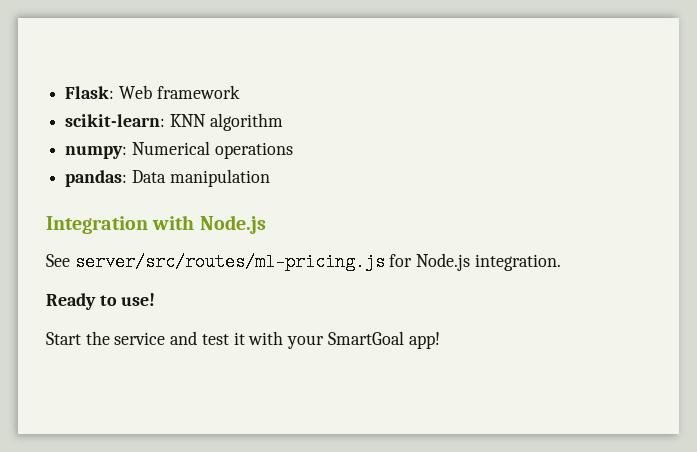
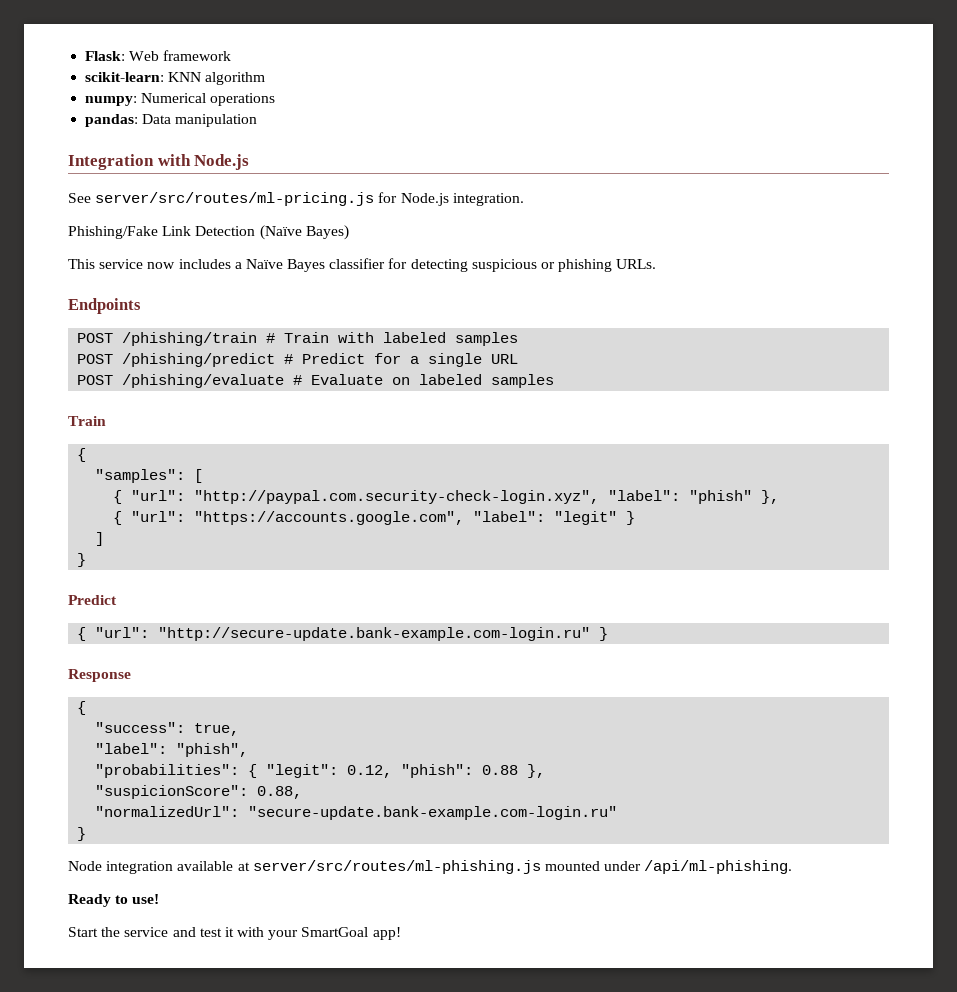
+ Phishing/Fake Link Detection (Naïve Bayes)
+ This service now includes a Naïve Bayes classifier for detecting suspicious or phishing URLs.
+ Endpoints
+ POST /phishing/train # Train with labeled samples
+ POST /phishing/predict # Predict for a single URL
+ POST /phishing/evaluate # Evaluate on labeled samples
+ Train
+ {
+ "samples": [
+ { "url": "http://paypal.com.security-check-login.xyz", "label": "phish" },
+ { "url": "https://accounts.google.com", "label": "legit" }
+ ]
+ }
+ Predict
+ { "url": "http://secure-update.bank-example.com-login.ru" }
+ Response
+ {
+ "success": true,
+ "label": "phish",
+ "probabilities": { "legit": 0.12, "phish": 0.88 },
+ "suspicionScore": 0.88,
+ "normalizedUrl": "secure-update.bank-example.com-login.ru"
+ }
+ Node integration available at server/src/routes/ml-phishing.js mounted under /api/ml-phishing.

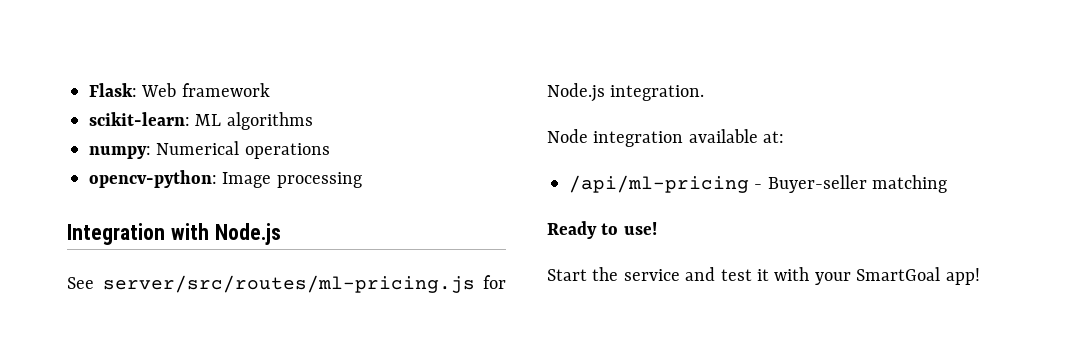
- scikit-learn: KNN algorithm
+ scikit-learn: ML algorithms
- pandas: Data manipulation
+ opencv-python: Image processing
- Phishing/Fake Link Detection (Naïve Bayes)
- This service now includes a Naïve Bayes classifier for detecting suspicious or phishing URLs.
- Endpoints
- POST /phishing/train # Train with labeled samples
- POST /phishing/predict # Predict for a single URL
- POST /phishing/evaluate # Evaluate on labeled samples
- Train
- {
- "samples": [
- { "url": "http://paypal.com.security-check-login.xyz", "label": "phish" },
- { "url": "https://accounts.google.com", "label": "legit" }
- ]
- }
- Predict
- { "url": "http://secure-update.bank-example.com-login.ru" }
- Response
- {
- "success": true,
- "label": "phish",
- "probabilities": { "legit": 0.12, "phish": 0.88 },
- "suspicionScore": 0.88,
- "normalizedUrl": "secure-update.bank-example.com-login.ru"
- }
- Node integration available at server/src/routes/ml-phishing.js mounted under /api/ml-phishing.
+ Node integration available at:
+ /api/ml-pricing - Buyer-seller matching

